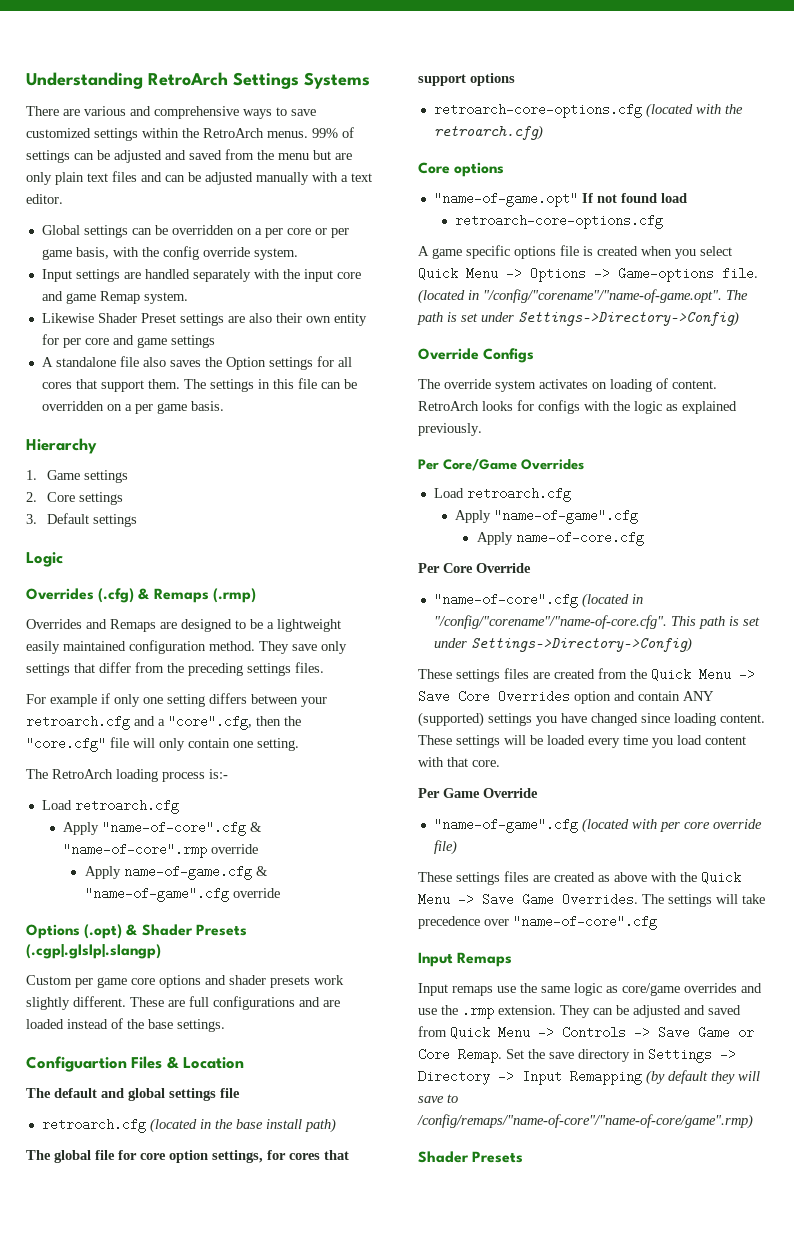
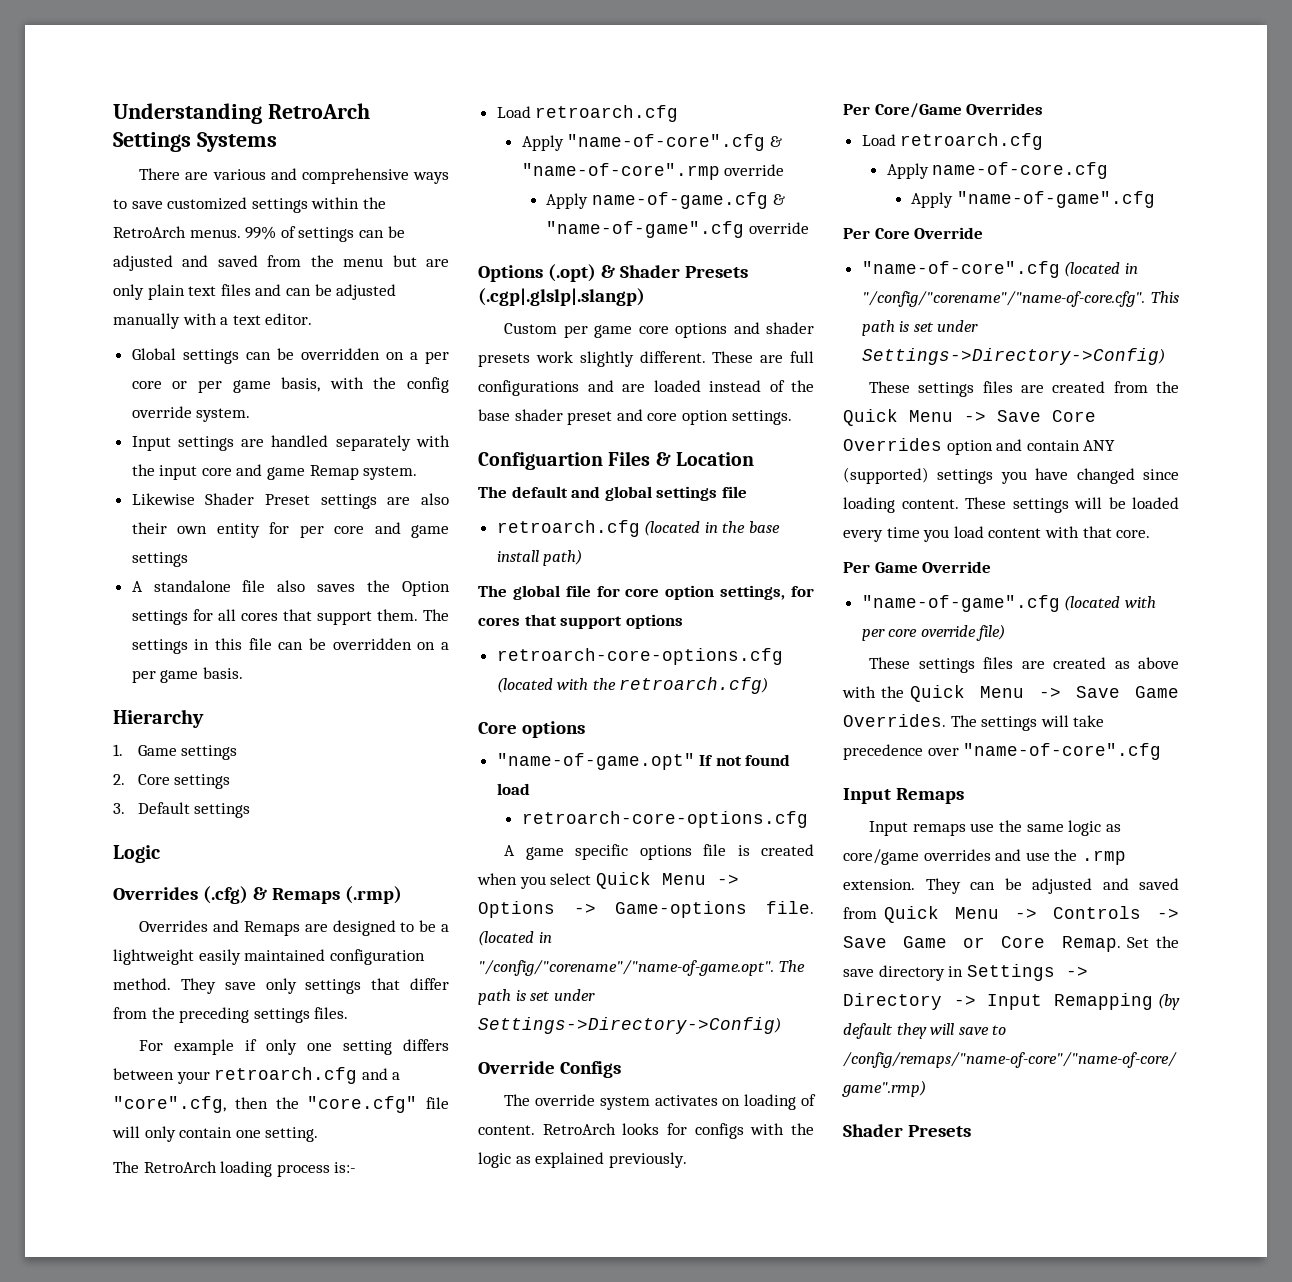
- These are full configurations and are loaded instead of the base settings.
+ These are full configurations and are loaded instead of the base shader preset and core option settings.
+ Apply name-of-core.cfg
  Apply "name-of-game".cfg
- Apply name-of-core.cfg

